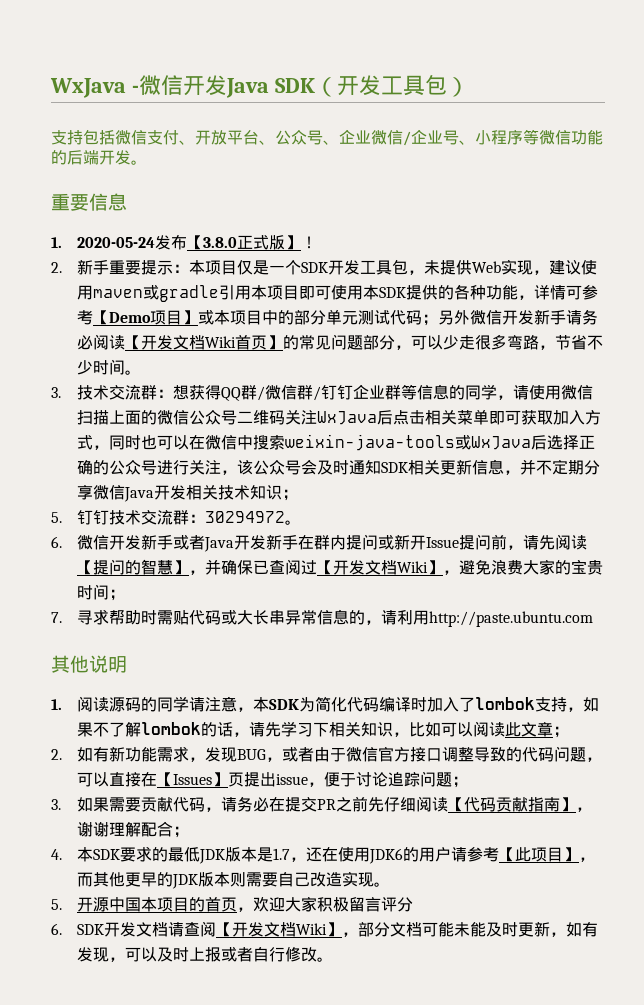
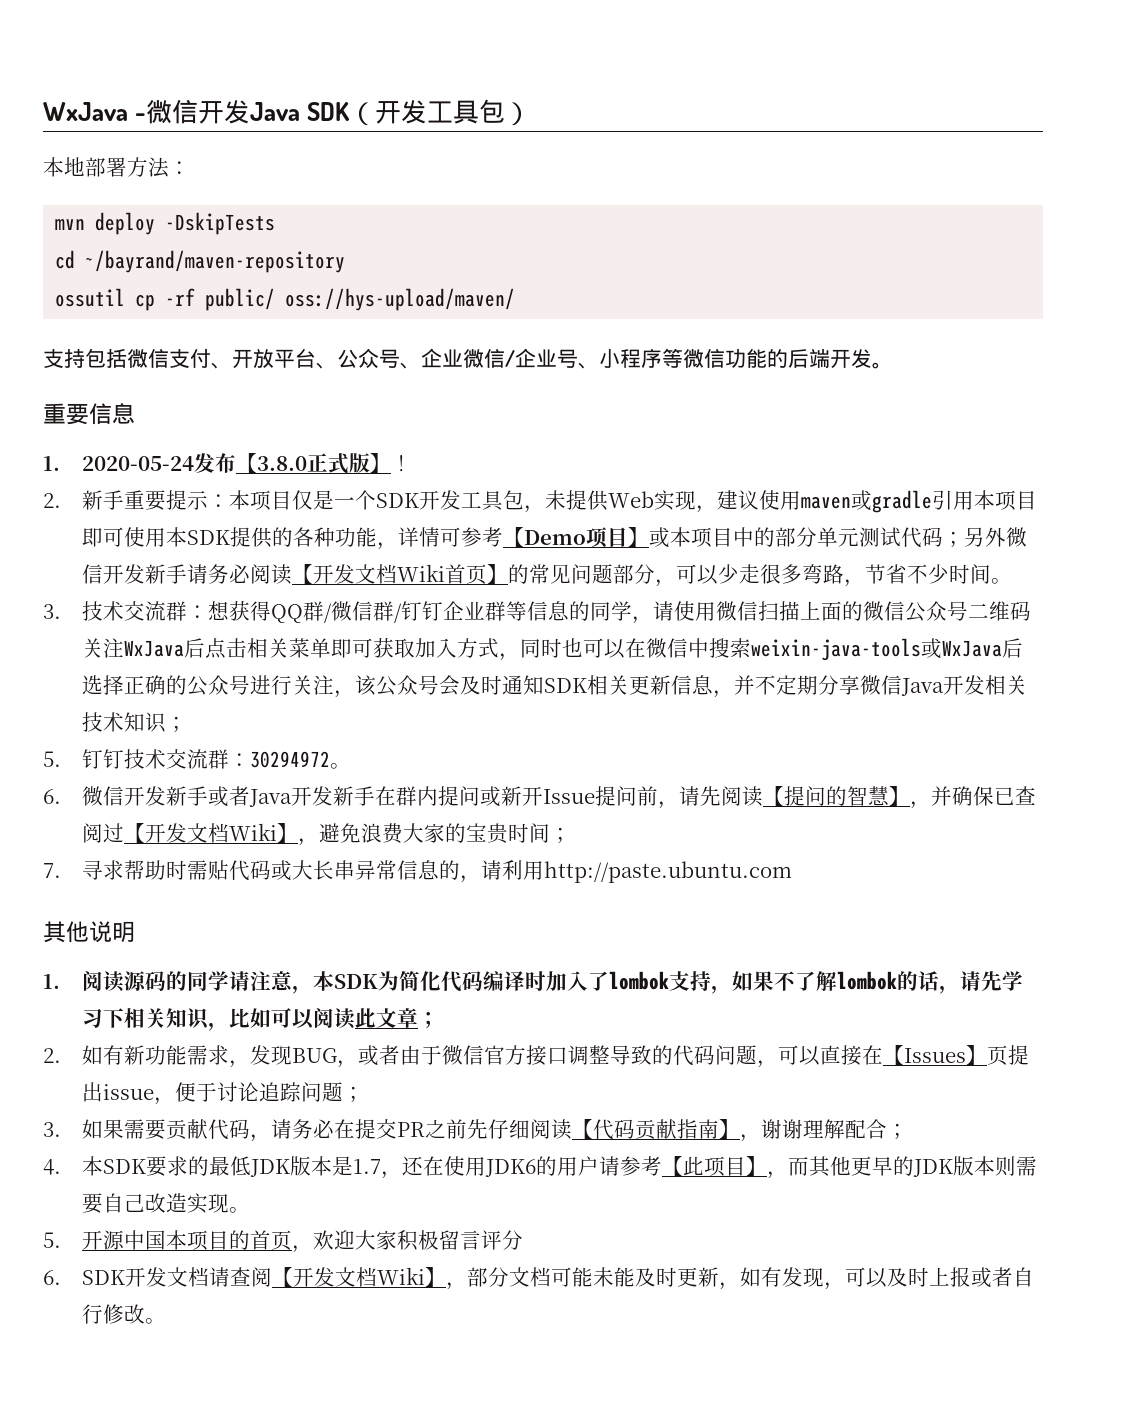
+ 本地部署方法：
+ mvn deploy -DskipTests
+ cd ~/bayrand/maven-repository
+ ossutil cp -rf public/ oss://hys-upload/maven/

